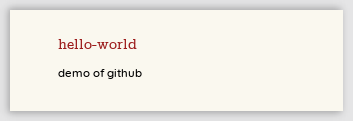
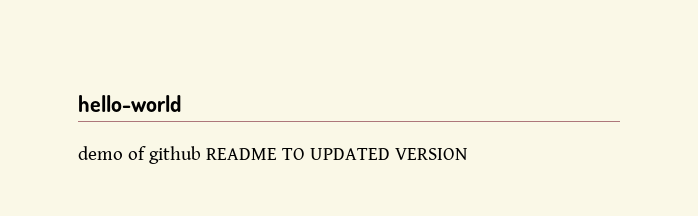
- demo of github
+ demo of github README TO UPDATED VERSION

